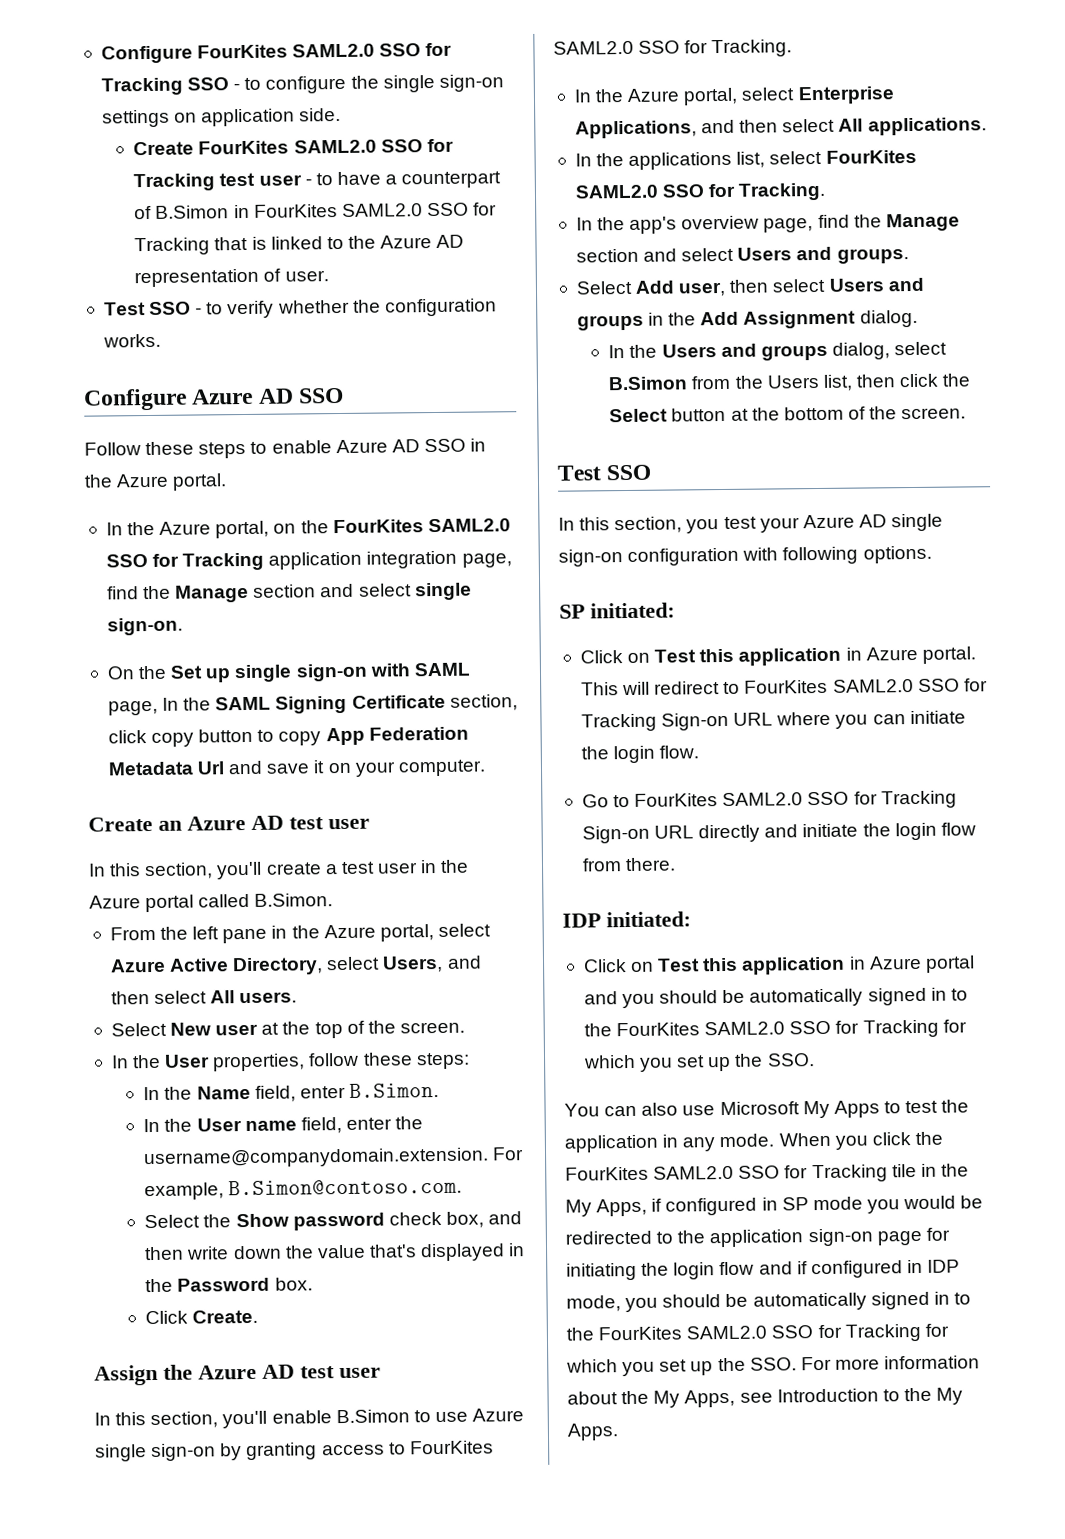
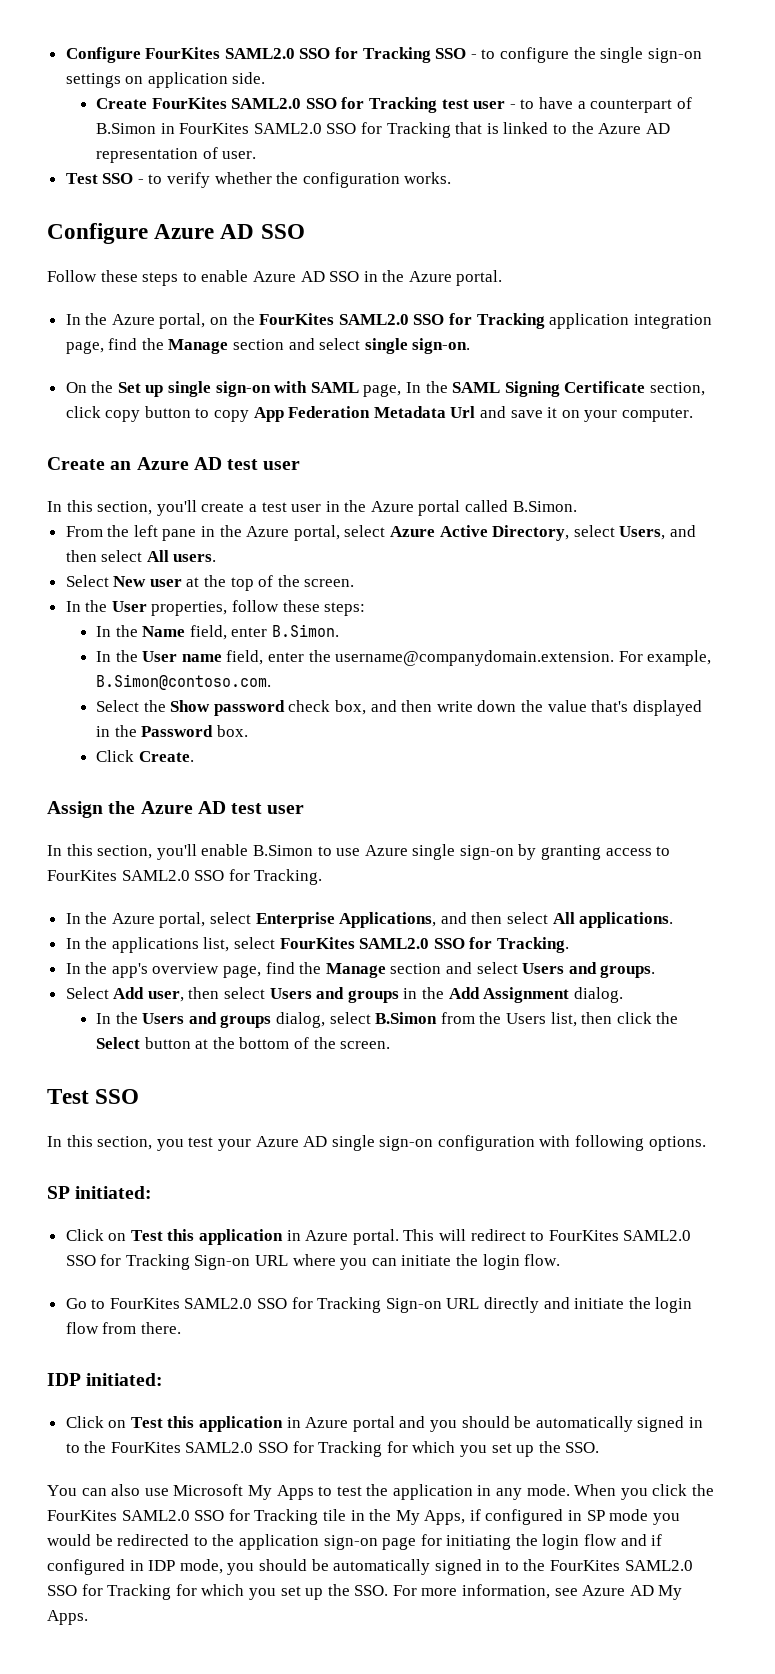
- When you click the FourKites SAML2.0 SSO for Tracking tile in the My Apps, if configured in SP mode you would be redirected to the application sign-on page for initiating the login flow and if configured in IDP mode, you should be automatically signed in to the FourKites SAML2.0 SSO for Tracking for which you set up the SSO. For more information about the My Apps, see Introduction to the My Apps.
+ When you click the FourKites SAML2.0 SSO for Tracking tile in the My Apps, if configured in SP mode you would be redirected to the application sign-on page for initiating the login flow and if configured in IDP mode, you should be automatically signed in to the FourKites SAML2.0 SSO for Tracking for which you set up the SSO. For more information, see Azure AD My Apps.

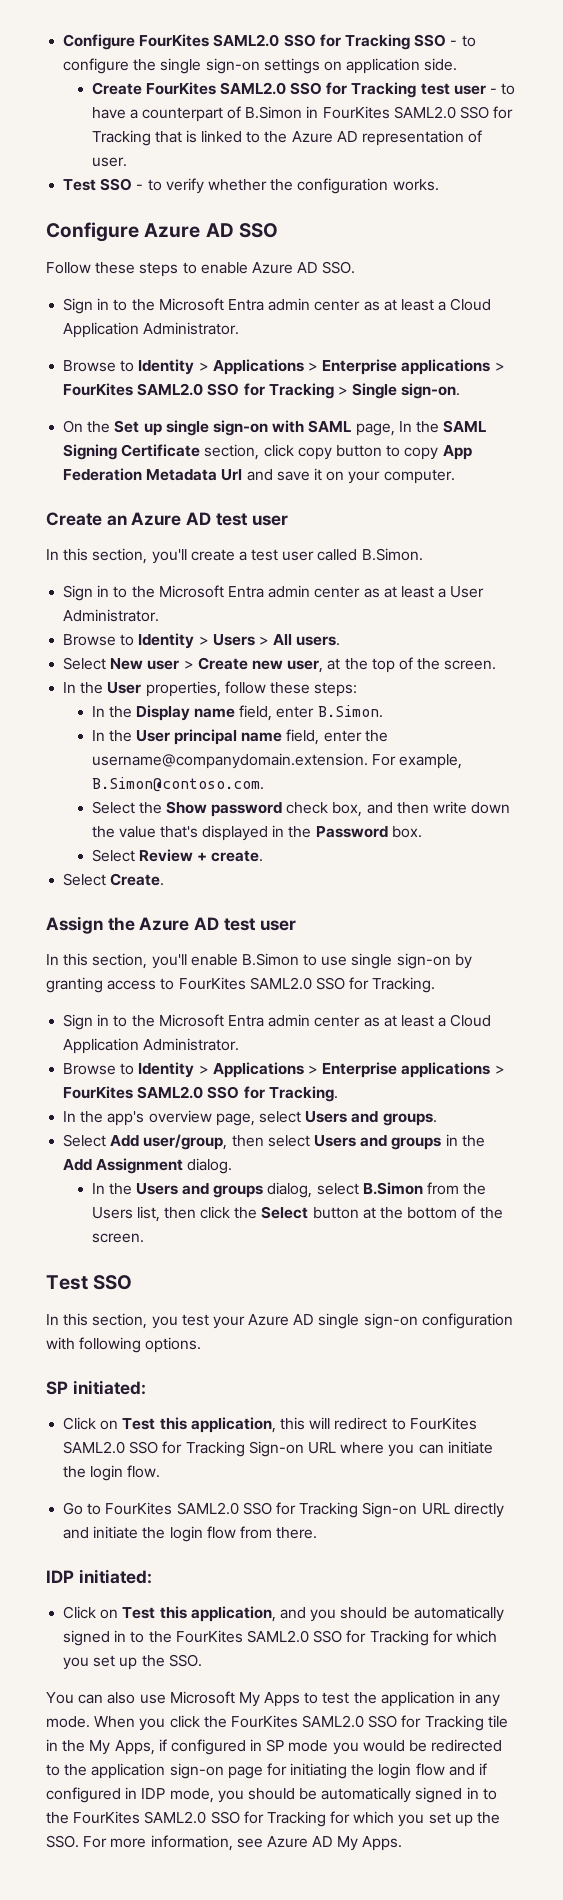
- Follow these steps to enable Azure AD SSO in the Azure portal.
- In the Azure portal, on the FourKites SAML2.0 SSO for Tracking application integration page, find the Manage section and select single sign-on.
+ Follow these steps to enable Azure AD SSO.
+ Sign in to the Microsoft Entra admin center as at least a Cloud Application Administrator.
+ Browse to Identity > Applications > Enterprise applications > FourKites SAML2.0 SSO for Tracking > Single sign-on.
- In this section, you'll create a test user in the Azure portal called B.Simon.
- From the left pane in the Azure portal, select Azure Active Directory, select Users, and then select All users.
+ In this section, you'll create a test user called B.Simon.
+ Sign in to the Microsoft Entra admin center as at least a User Administrator.
+ Browse to Identity > Users > All users.
- Select New user at the top of the screen.
+ Select New user > Create new user, at the top of the screen.
- In the Name field, enter B.Simon.
+ In the Display name field, enter B.Simon.
- In the User name field, enter the username@companydomain.extension. For example, B.Simon@contoso.com.
+ In the User principal name field, enter the username@companydomain.extension. For example, B.Simon@contoso.com.
- Click Create.
+ Select Review + create.
+ Select Create.
- In this section, you'll enable B.Simon to use Azure single sign-on by granting access to FourKites SAML2.0 SSO for Tracking.
- In the Azure portal, select Enterprise Applications, and then select All applications.
- In the applications list, select FourKites SAML2.0 SSO for Tracking.
+ In this section, you'll enable B.Simon to use single sign-on by granting access to FourKites SAML2.0 SSO for Tracking.
+ Sign in to the Microsoft Entra admin center as at least a Cloud Application Administrator.
+ Browse to Identity > Applications > Enterprise applications > FourKites SAML2.0 SSO for Tracking.
- In the app's overview page, find the Manage section and select Users and groups.
+ In the app's overview page, select Users and groups.
- Select Add user, then select Users and groups in the Add Assignment dialog.
+ Select Add user/group, then select Users and groups in the Add Assignment dialog.
- Click on Test this application in Azure portal. This will redirect to FourKites SAML2.0 SSO for Tracking Sign-on URL where you can initiate the login flow.
+ Click on Test this application, this will redirect to FourKites SAML2.0 SSO for Tracking Sign-on URL where you can initiate the login flow.
- Click on Test this application in Azure portal and you should be automatically signed in to the FourKites SAML2.0 SSO for Tracking for which you set up the SSO.
+ Click on Test this application, and you should be automatically signed in to the FourKites SAML2.0 SSO for Tracking for which you set up the SSO.

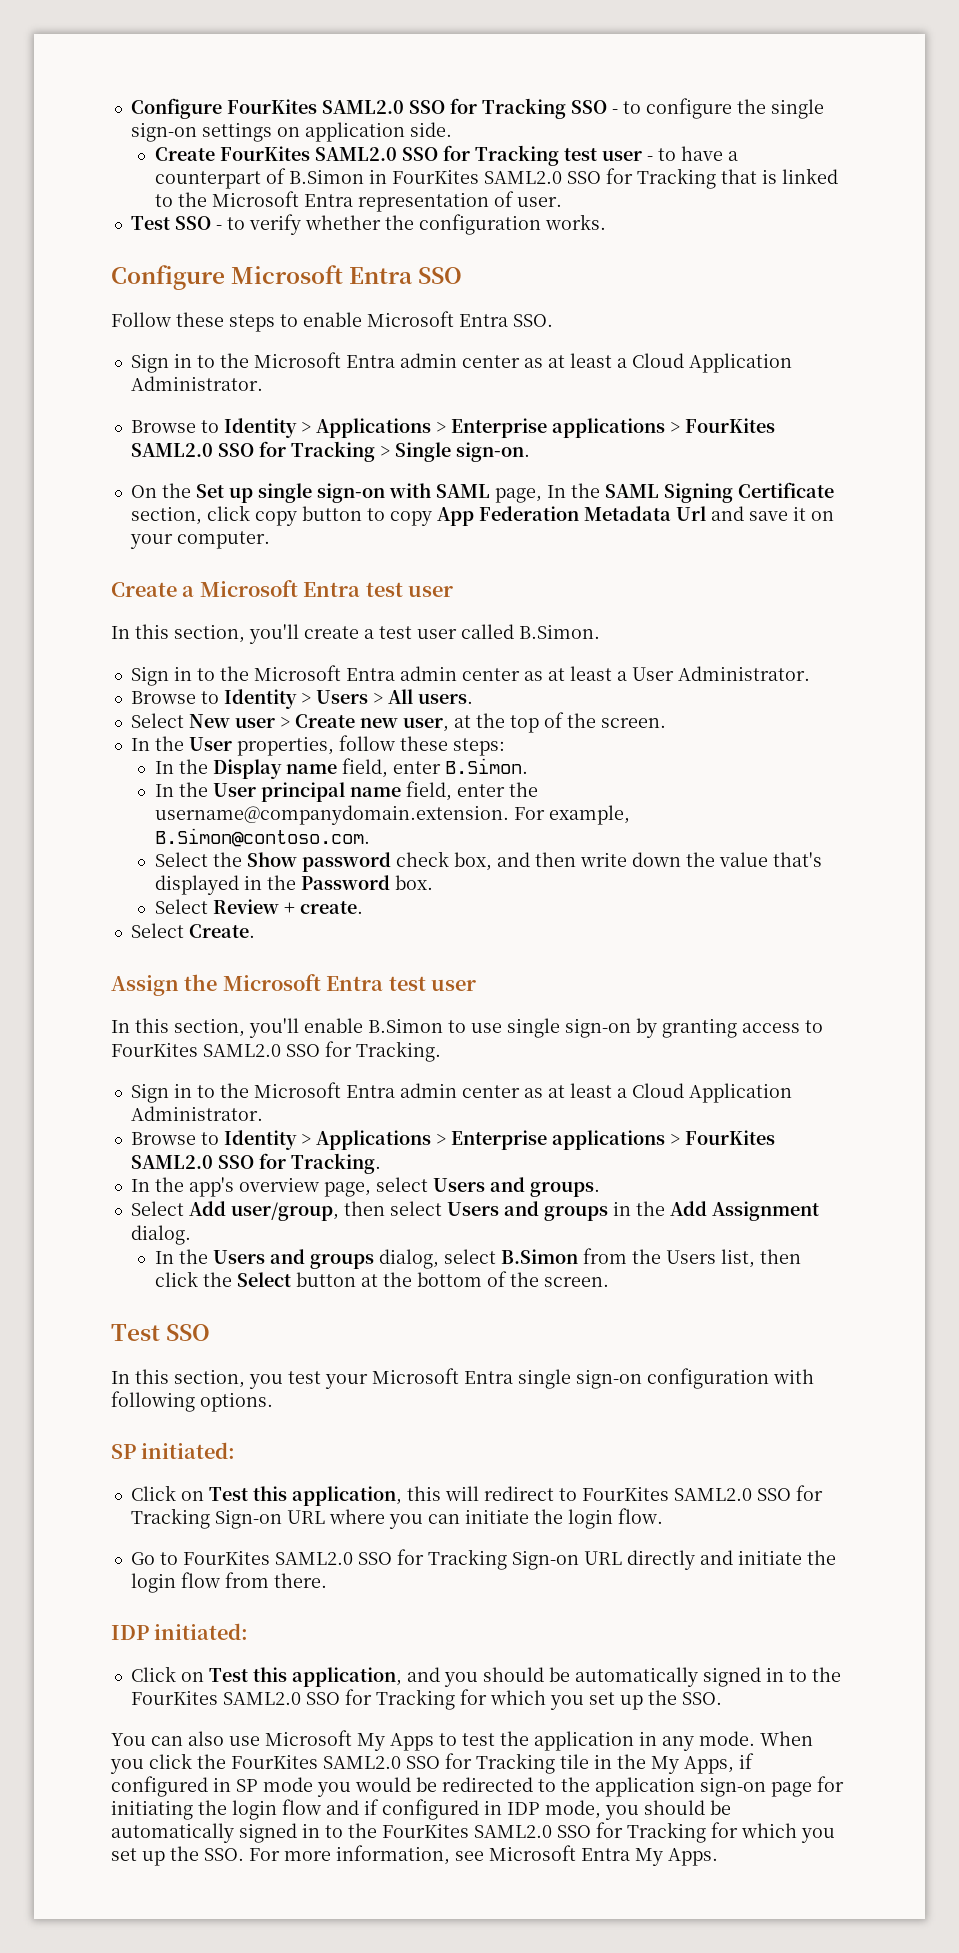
- Create FourKites SAML2.0 SSO for Tracking test user - to have a counterpart of B.Simon in FourKites SAML2.0 SSO for Tracking that is linked to the Azure AD representation of user.
+ Create FourKites SAML2.0 SSO for Tracking test user - to have a counterpart of B.Simon in FourKites SAML2.0 SSO for Tracking that is linked to the Microsoft Entra representation of user.
- Configure Azure AD SSO
+ Configure Microsoft Entra SSO
- Follow these steps to enable Azure AD SSO.
+ Follow these steps to enable Microsoft Entra SSO.
- Create an Azure AD test user
+ Create a Microsoft Entra test user
- Assign the Azure AD test user
+ Assign the Microsoft Entra test user
- In this section, you test your Azure AD single sign-on configuration with following options.
+ In this section, you test your Microsoft Entra single sign-on configuration with following options.
- When you click the FourKites SAML2.0 SSO for Tracking tile in the My Apps, if configured in SP mode you would be redirected to the application sign-on page for initiating the login flow and if configured in IDP mode, you should be automatically signed in to the FourKites SAML2.0 SSO for Tracking for which you set up the SSO. For more information, see Azure AD My Apps.
+ When you click the FourKites SAML2.0 SSO for Tracking tile in the My Apps, if configured in SP mode you would be redirected to the application sign-on page for initiating the login flow and if configured in IDP mode, you should be automatically signed in to the FourKites SAML2.0 SSO for Tracking for which you set up the SSO. For more information, see Microsoft Entra My Apps.

